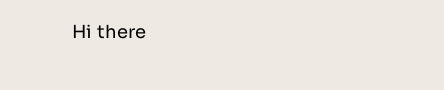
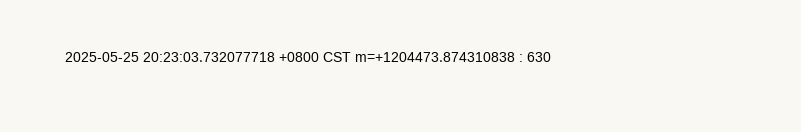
- Hi there
+ 2025-05-25 20:23:03.732077718 +0800 CST m=+1204473.874310838 : 630

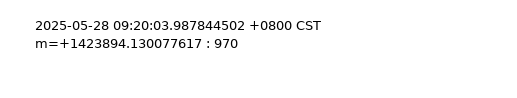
- 2025-05-25 20:23:03.732077718 +0800 CST m=+1204473.874310838 : 630
+ 2025-05-28 09:20:03.987844502 +0800 CST m=+1423894.130077617 : 970

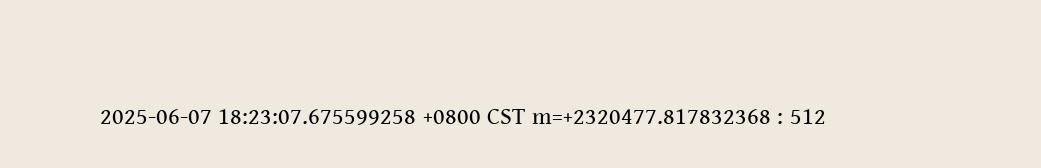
- 2025-05-28 09:20:03.987844502 +0800 CST m=+1423894.130077617 : 970
+ 2025-06-07 18:23:07.675599258 +0800 CST m=+2320477.817832368 : 512

